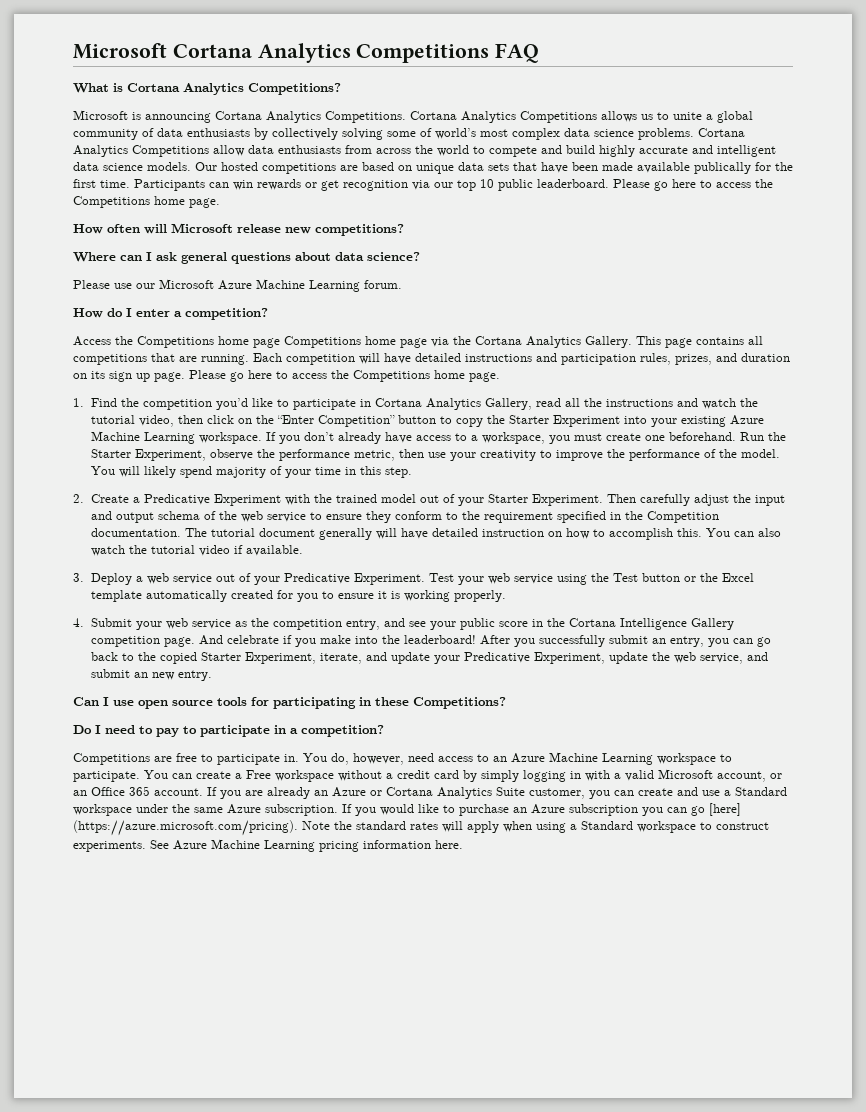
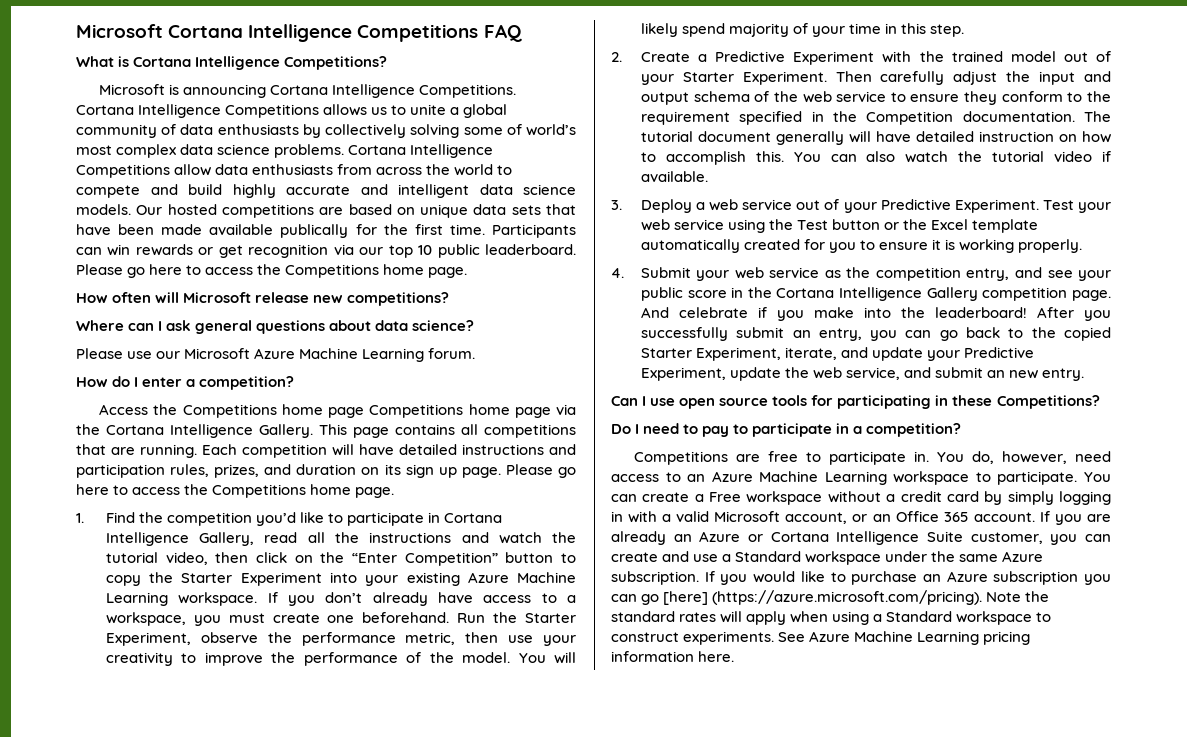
- Microsoft Cortana Analytics Competitions FAQ
+ Microsoft Cortana Intelligence Competitions FAQ
- What is Cortana Analytics Competitions?
+ What is Cortana Intelligence Competitions?
- Microsoft is announcing Cortana Analytics Competitions.
+ Microsoft is announcing Cortana Intelligence Competitions.
- Cortana Analytics Competitions allows us to unite a global community of data enthusiasts by collectively solving some of world’s most complex data science problems.
+ Cortana Intelligence Competitions allows us to unite a global community of data enthusiasts by collectively solving some of world’s most complex data science problems.
- Cortana Analytics Competitions allow data enthusiasts from across the world to compete and build highly accurate and intelligent data science models.
+ Cortana Intelligence Competitions allow data enthusiasts from across the world to compete and build highly accurate and intelligent data science models.
- Access the Competitions home page Competitions home page via the Cortana Analytics Gallery.
+ Access the Competitions home page Competitions home page via the Cortana Intelligence Gallery.
- 1. Find the competition you’d like to participate in Cortana Analytics Gallery, read all the instructions and watch the tutorial video, then click on the “Enter Competition” button to copy the Starter Experiment into your existing Azure Machine Learning workspace.
+ 1. Find the competition you’d like to participate in Cortana Intelligence Gallery, read all the instructions and watch the tutorial video, then click on the “Enter Competition” button to copy the Starter Experiment into your existing Azure Machine Learning workspace.
- 2. Create a Predicative Experiment with the trained model out of your Starter Experiment.
+ 2. Create a Predictive Experiment with the trained model out of your Starter Experiment.
- 3. Deploy a web service out of your Predicative Experiment.
+ 3. Deploy a web service out of your Predictive Experiment.
- After you successfully submit an entry, you can go back to the copied Starter Experiment, iterate, and update your Predicative Experiment, update the web service, and submit an new entry.
+ After you successfully submit an entry, you can go back to the copied Starter Experiment, iterate, and update your Predictive Experiment, update the web service, and submit an new entry.
- If you are already an Azure or Cortana Analytics Suite customer, you can create and use a Standard workspace under the same Azure subscription.
+ If you are already an Azure or Cortana Intelligence Suite customer, you can create and use a Standard workspace under the same Azure subscription.

